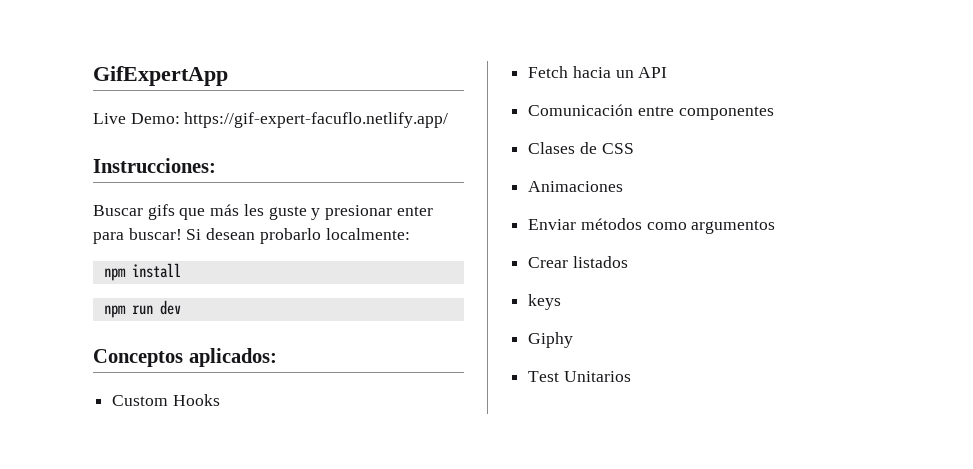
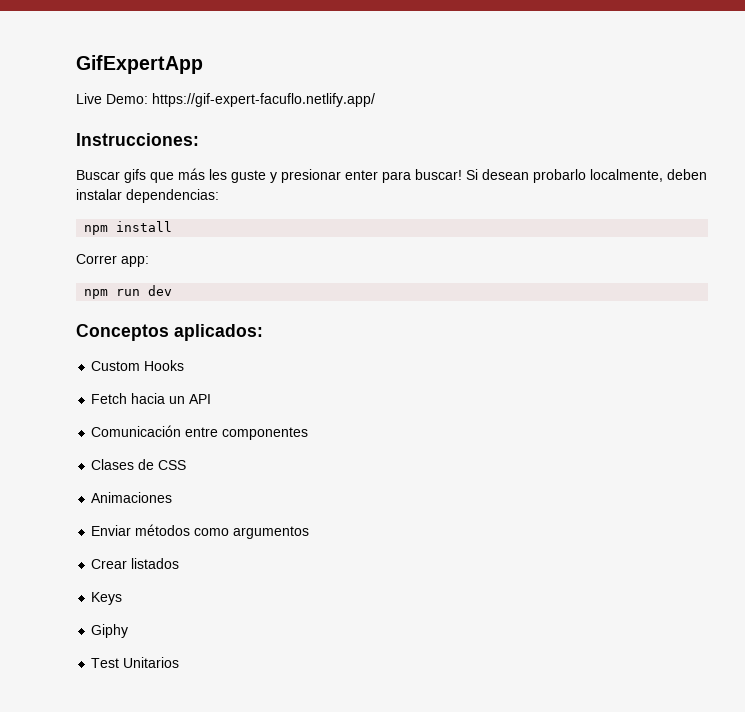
- Si desean probarlo localmente:
+ Si desean probarlo localmente, deben instalar dependencias:
+ Correr app:
- keys
+ Keys

